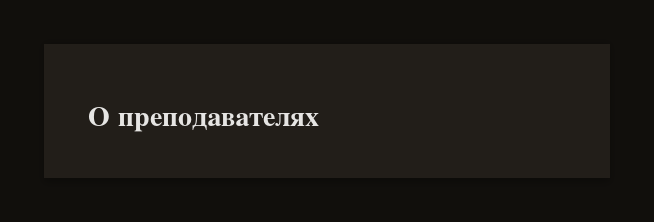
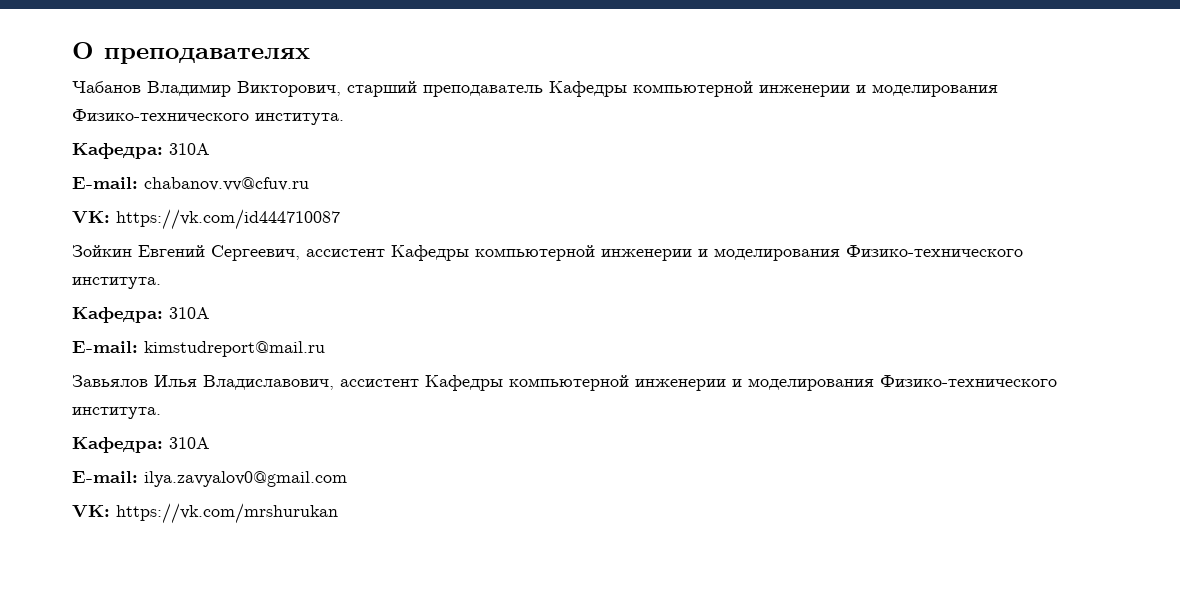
+ Чабанов Владимир Викторович, старший преподаватель Кафедры компьютерной инженерии и моделирования Физико-технического института.
+ Кафедра: 310А
+ E-mail: chabanov.vv@cfuv.ru
+ VK: https://vk.com/id444710087
+ Зойкин Евгений Сергеевич, ассистент Кафедры компьютерной инженерии и моделирования Физико-технического института.
+ Кафедра: 310А
+ E-mail: kimstudreport@mail.ru
+ Завьялов Илья Владиславович, ассистент Кафедры компьютерной инженерии и моделирования Физико-технического института.
+ Кафедра: 310А
+ E-mail: ilya.zavyalov0@gmail.com
+ VK: https://vk.com/mrshurukan

